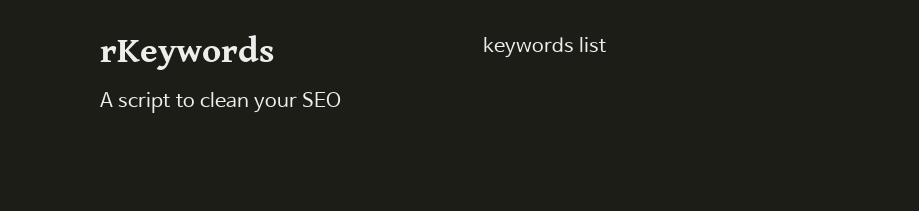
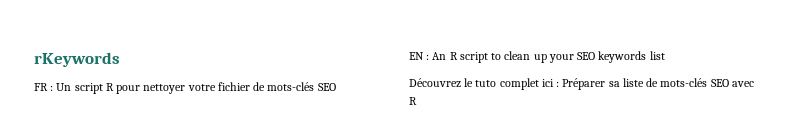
- A script to clean your SEO keywords list
+ FR : Un script R pour nettoyer votre fichier de mots-clés SEO
+ EN : An R script to clean up your SEO keywords list
+ Découvrez le tuto complet ici : Préparer sa liste de mots-clés SEO avec R

